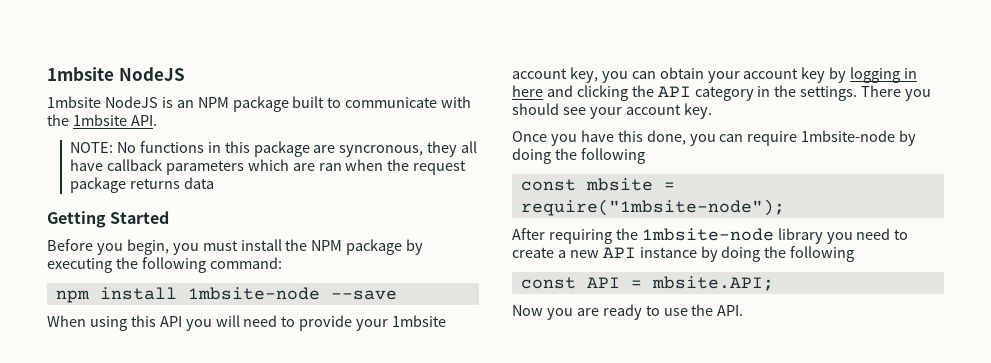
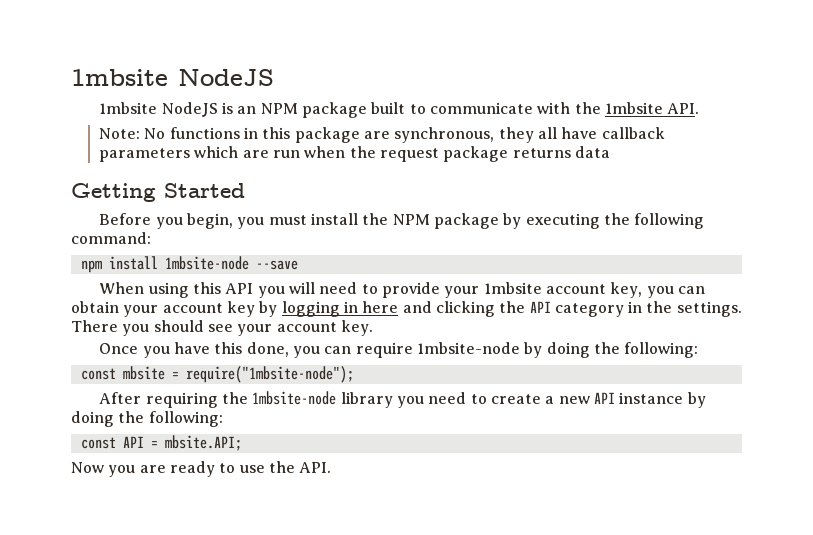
- NOTE: No functions in this package are syncronous, they all have callback parameters which are ran when the request package returns data
+ Note: No functions in this package are synchronous, they all have callback parameters which are run when the request package returns data
- Once you have this done, you can require 1mbsite-node by doing the following
+ Once you have this done, you can require 1mbsite-node by doing the following:
- After requiring the 1mbsite-node library you need to create a new API instance by doing the following
+ After requiring the 1mbsite-node library you need to create a new API instance by doing the following:

